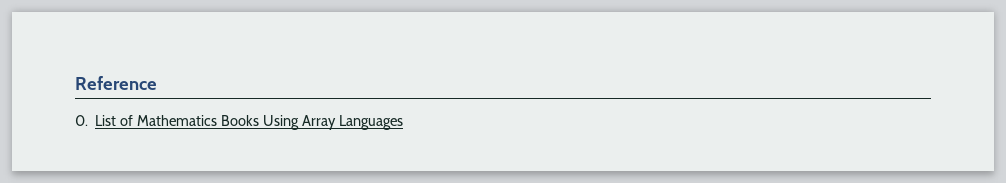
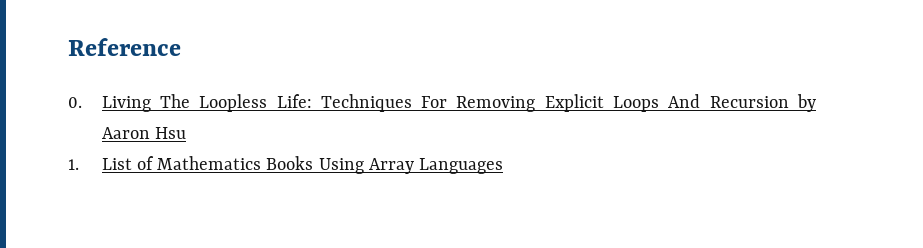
- 0. List of Mathematics Books Using Array Languages
+ 0. Living The Loopless Life: Techniques For Removing Explicit Loops And Recursion by Aaron Hsu
+ 1. List of Mathematics Books Using Array Languages

